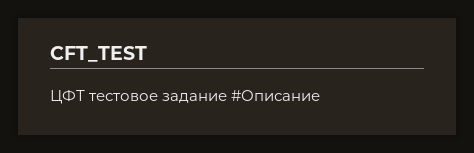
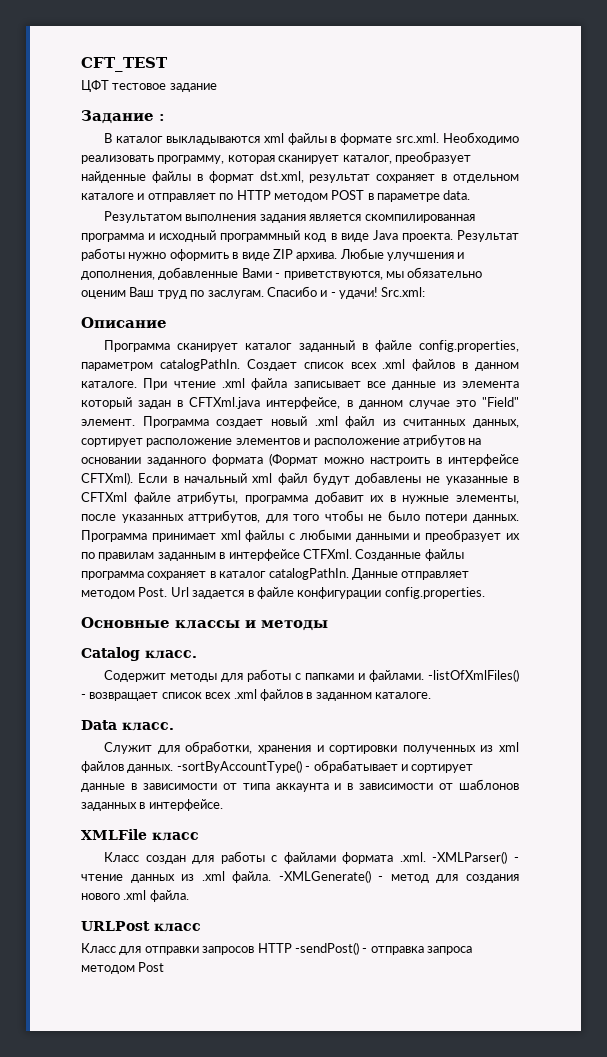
- ЦФТ тестовое задание #Описание
+ ЦФТ тестовое задание
+ Задание :
+ В каталог выкладываются xml файлы в формате src.xml. Необходимо реализовать программу, которая сканирует каталог, преобразует найденные файлы в формат dst.xml, результат сохраняет в отдельном каталоге и отправляет по HTTP методом POST в параметре data.
+ Результатом выполнения задания является скомпилированная программа и исходный программный код в виде Java проекта. Результат работы нужно оформить в виде ZIP архива. Любые улучшения и дополнения, добавленные Вами - приветствуются, мы обязательно оценим Ваш труд по заслугам. Спасибо и - удачи! Src.xml:
+ Описание
+ Программа сканирует каталог заданный в файле config.properties, параметром catalogPathIn. Создает список всех .xml файлов в данном каталоге. При чтение .xml файла записывает все данные из элемента который задан в CFTXml.java интерфейсе, в данном случае это "Field" элемент. Программа создает новый .xml файл из считанных данных, сортирует расположение элементов и расположение атрибутов на основании заданного формата (Формат можно настроить в интерфейсе CFTXml). Если в начальный xml файл будут добавлены не указанные в CFTXml файле атрибуты, программа добавит их в нужные элементы, после указанных аттрибутов, для того чтобы не было потери данных. Программа принимает xml файлы с любыми данными и преобразует их по правилам заданным в интерфейсе CTFXml. Созданные файлы программа сохраняет в каталог catalogPathIn. Данные отправляет методом Post. Url задается в файле конфигурации config.properties.
+ Основные классы и методы
+ Catalog класс.
+ Содержит методы для работы с папками и файлами. -listOfXmlFiles() - возвращает список всех .xml файлов в заданном каталоге.
+ Data класс.
+ Служит для обработки, хранения и сортировки полученных из xml файлов данных. -sortByAccountType() - обрабатывает и сортирует данные в зависимости от типа аккаунта и в зависимости от шаблонов заданных в интерфейсе.
+ XMLFile класс
+ Класс создан для работы с файлами формата .xml. -XMLParser() - чтение данных из .xml файла. -XMLGenerate() - метод для создания нового .xml файла.
+ URLPost класс
+ Класс для отправки запросов HTTP -sendPost() - отправка запроса методом Post

